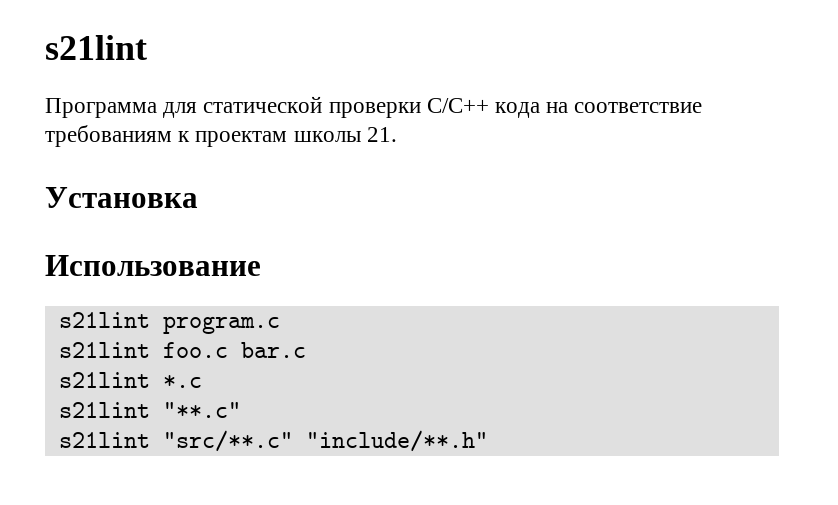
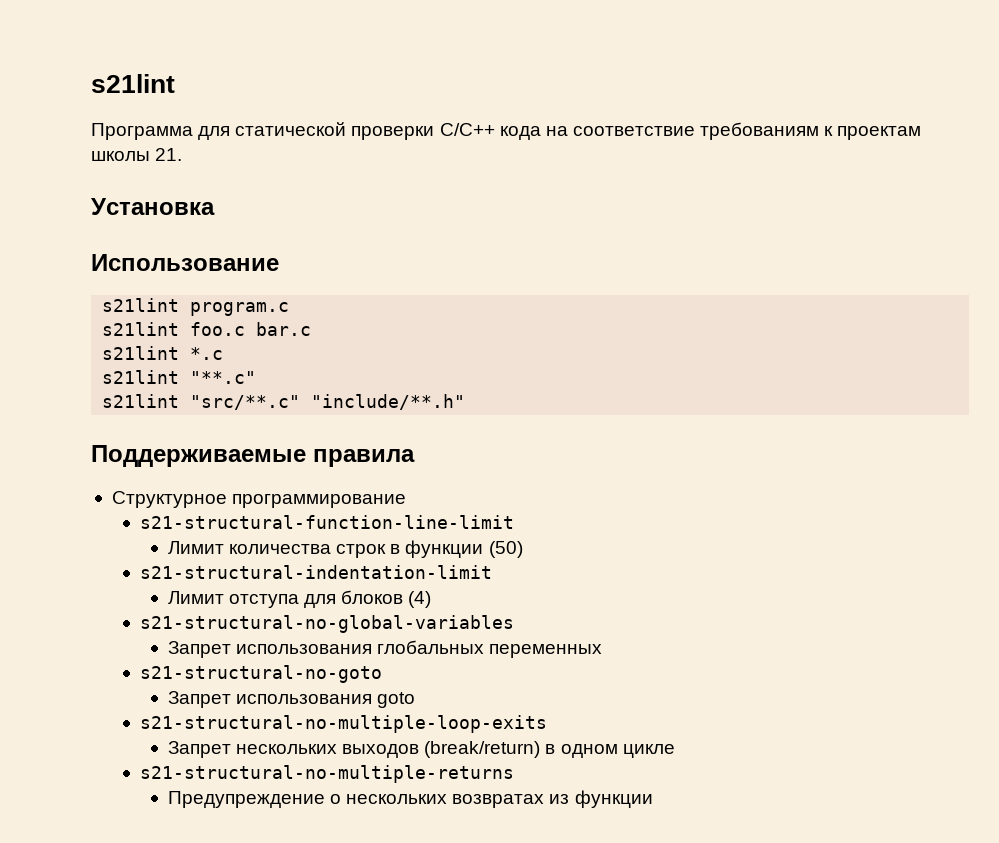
+ Поддерживаемые правила
+ Структурное программирование
+ s21-structural-function-line-limit
+ Лимит количества строк в функции (50)
+ s21-structural-indentation-limit
+ Лимит отступа для блоков (4)
+ s21-structural-no-global-variables
+ Запрет использования глобальных переменных
+ s21-structural-no-goto
+ Запрет использования goto
+ s21-structural-no-multiple-loop-exits
+ Запрет нескольких выходов (break/return) в одном цикле
+ s21-structural-no-multiple-returns
+ Предупреждение о нескольких возвратах из функции

